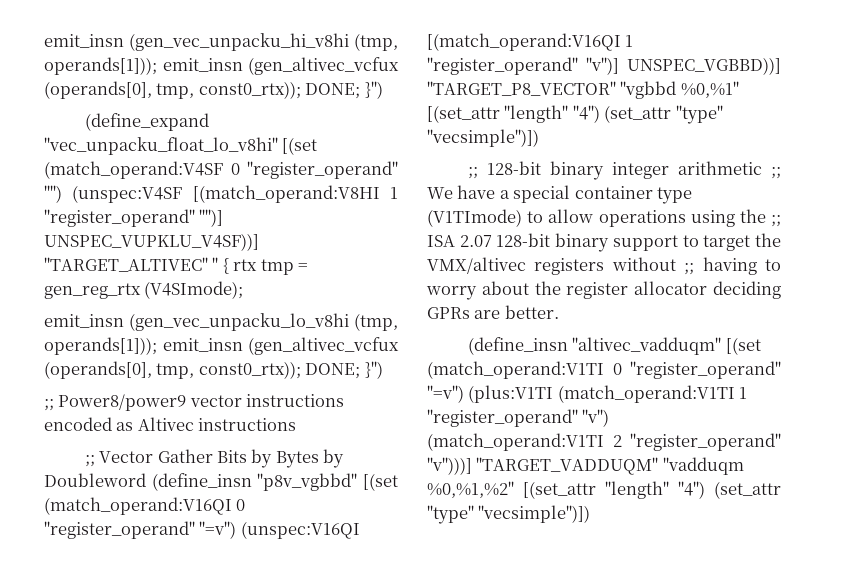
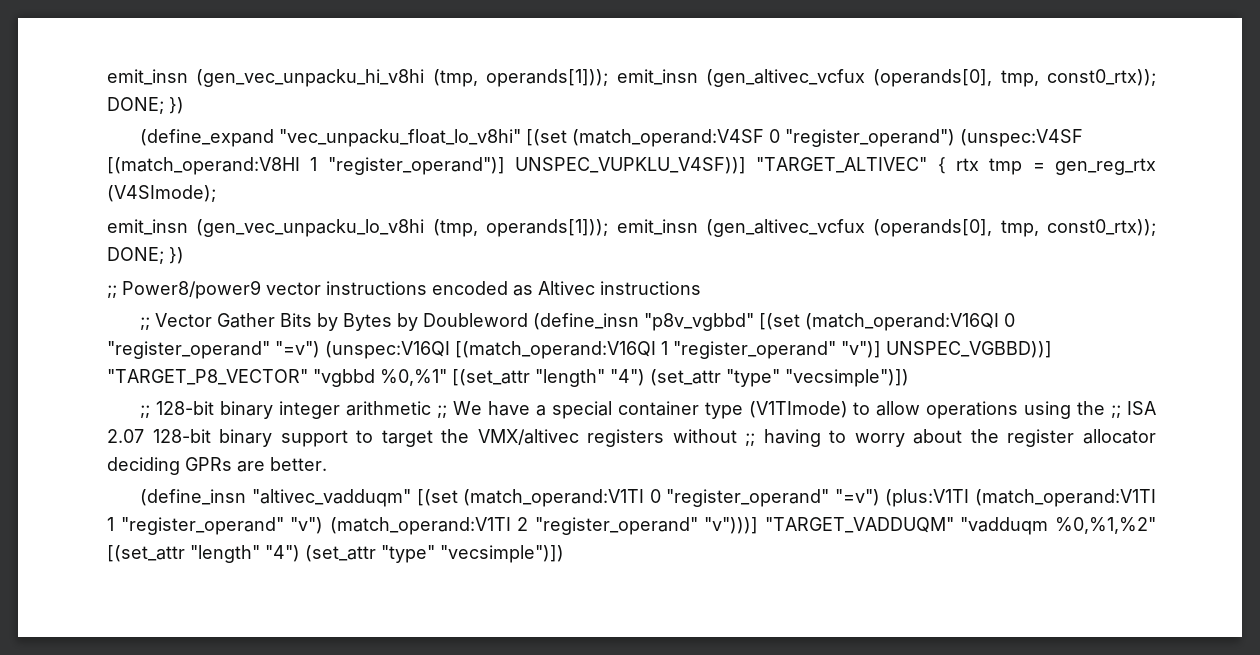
- emit_insn (gen_vec_unpacku_hi_v8hi (tmp, operands[1])); emit_insn (gen_altivec_vcfux (operands[0], tmp, const0_rtx)); DONE; }")
+ emit_insn (gen_vec_unpacku_hi_v8hi (tmp, operands[1])); emit_insn (gen_altivec_vcfux (operands[0], tmp, const0_rtx)); DONE; })
- (define_expand "vec_unpacku_float_lo_v8hi" [(set (match_operand:V4SF 0 "register_operand" "") (unspec:V4SF [(match_operand:V8HI 1 "register_operand" "")] UNSPEC_VUPKLU_V4SF))] "TARGET_ALTIVEC" " { rtx tmp = gen_reg_rtx (V4SImode);
+ (define_expand "vec_unpacku_float_lo_v8hi" [(set (match_operand:V4SF 0 "register_operand") (unspec:V4SF [(match_operand:V8HI 1 "register_operand")] UNSPEC_VUPKLU_V4SF))] "TARGET_ALTIVEC" { rtx tmp = gen_reg_rtx (V4SImode);
- emit_insn (gen_vec_unpacku_lo_v8hi (tmp, operands[1])); emit_insn (gen_altivec_vcfux (operands[0], tmp, const0_rtx)); DONE; }")
+ emit_insn (gen_vec_unpacku_lo_v8hi (tmp, operands[1])); emit_insn (gen_altivec_vcfux (operands[0], tmp, const0_rtx)); DONE; })

